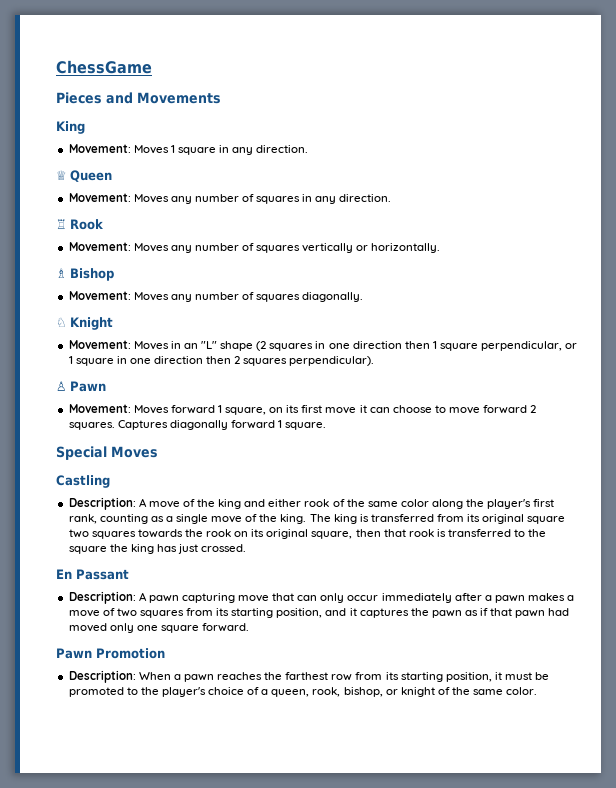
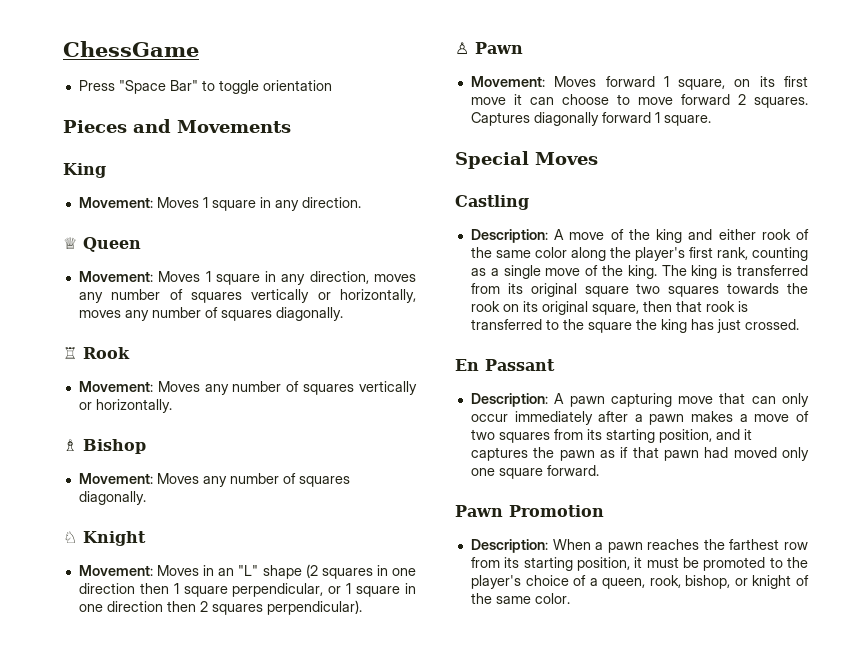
+ Press "Space Bar" to toggle orientation
- Movement: Moves any number of squares in any direction.
+ Movement: Moves 1 square in any direction, moves any number of squares vertically or horizontally, moves any number of squares diagonally.

